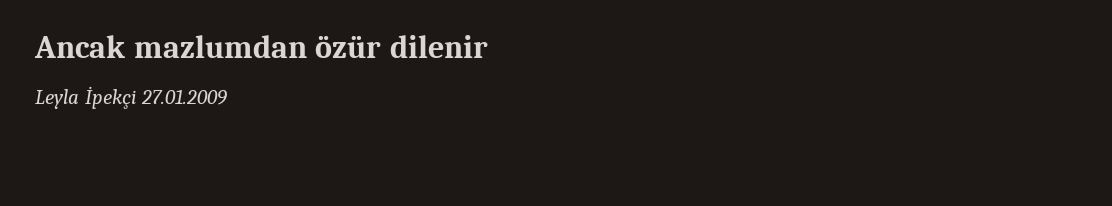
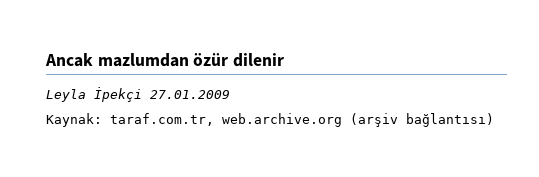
+ Kaynak: taraf.com.tr, web.archive.org (arşiv bağlantısı)

